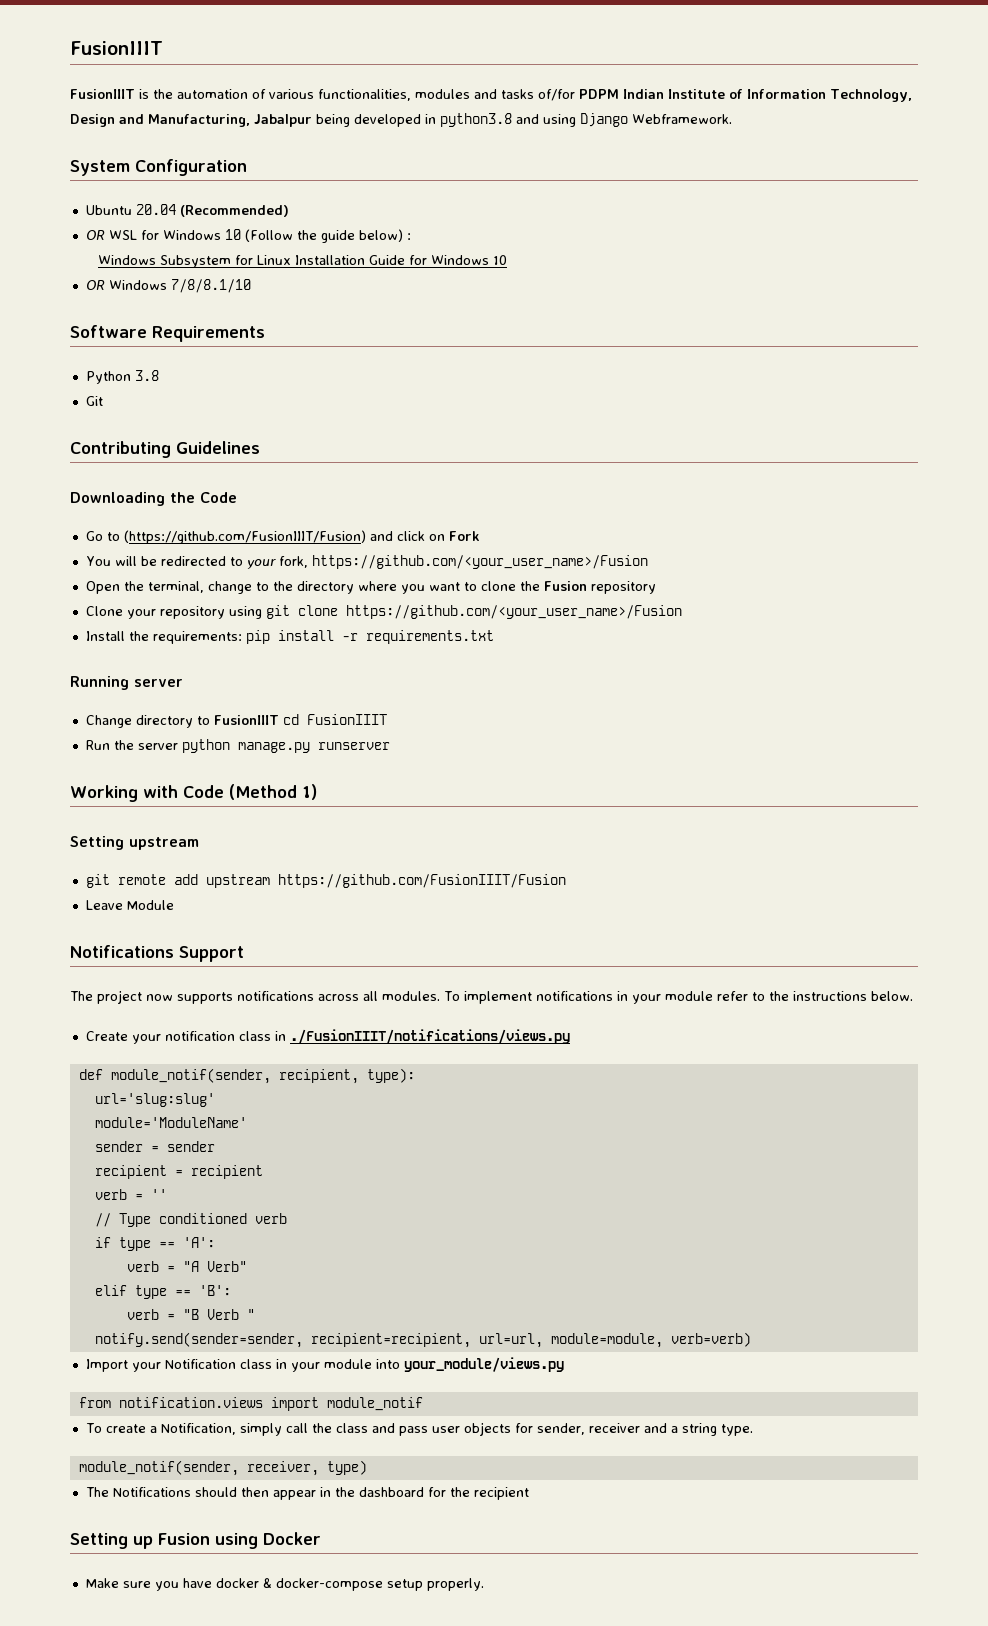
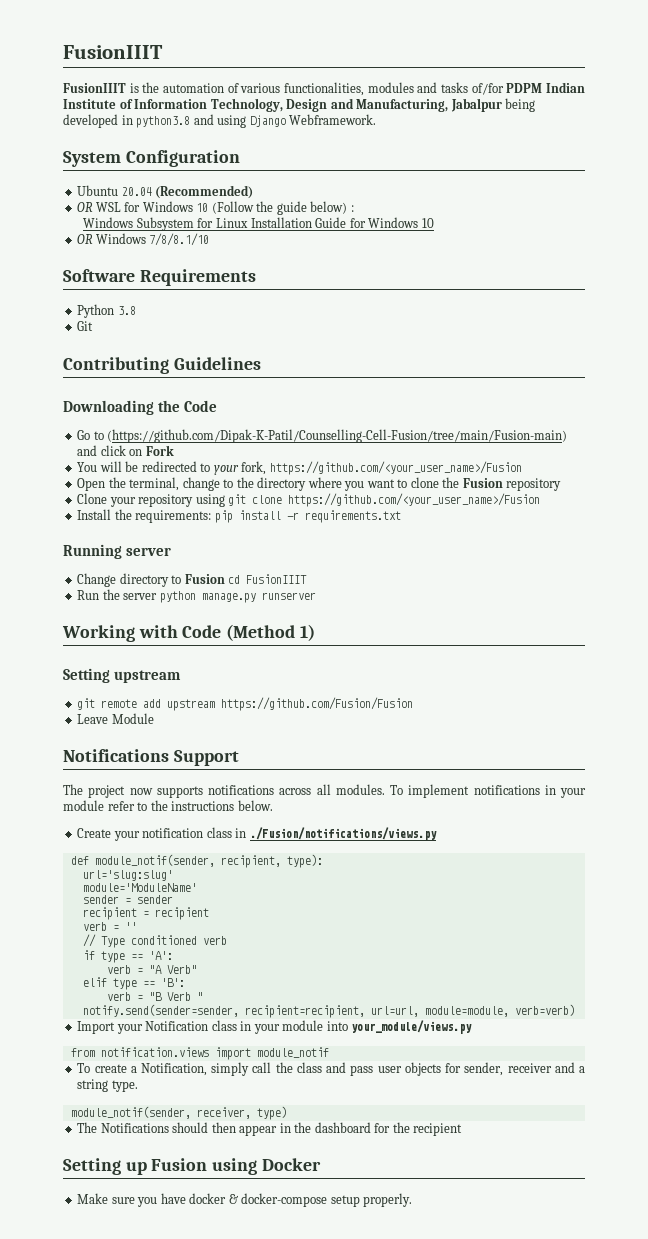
- Go to (https://github.com/FusionIIIT/Fusion) and click on Fork
+ Go to (https://github.com/Dipak-K-Patil/Counselling-Cell-Fusion/tree/main/Fusion-main) and click on Fork
- Change directory to FusionIIIT cd FusionIIIT
+ Change directory to Fusion cd FusionIIIT
- git remote add upstream https://github.com/FusionIIIT/Fusion
+ git remote add upstream https://github.com/Fusion/Fusion
- Create your notification class in ./FusionIIIT/notifications/views.py
+ Create your notification class in ./Fusion/notifications/views.py

